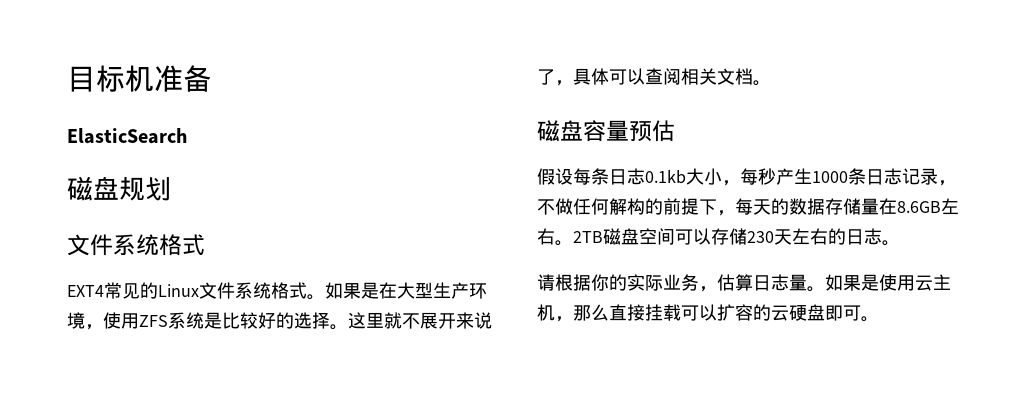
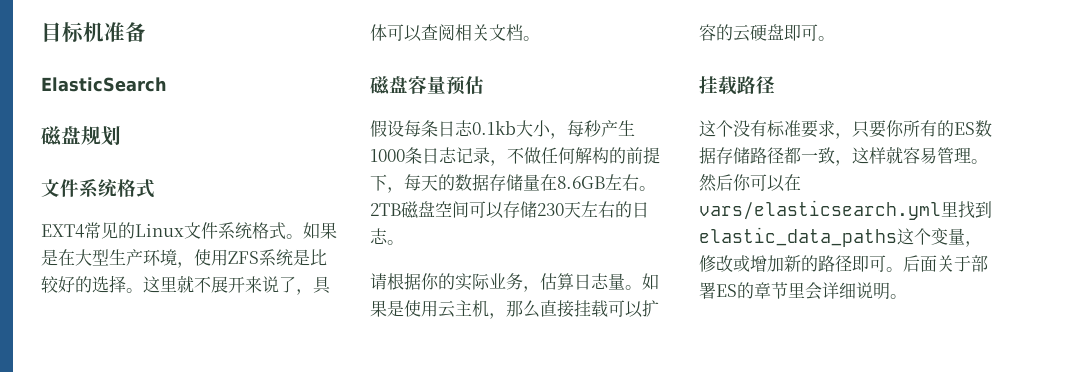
+ 挂载路径
+ 这个没有标准要求，只要你所有的ES数据存储路径都一致，这样就容易管理。然后你可以在vars/elasticsearch.yml里找到elastic_data_paths这个变量，修改或增加新的路径即可。后面关于部署ES的章节里会详细说明。

